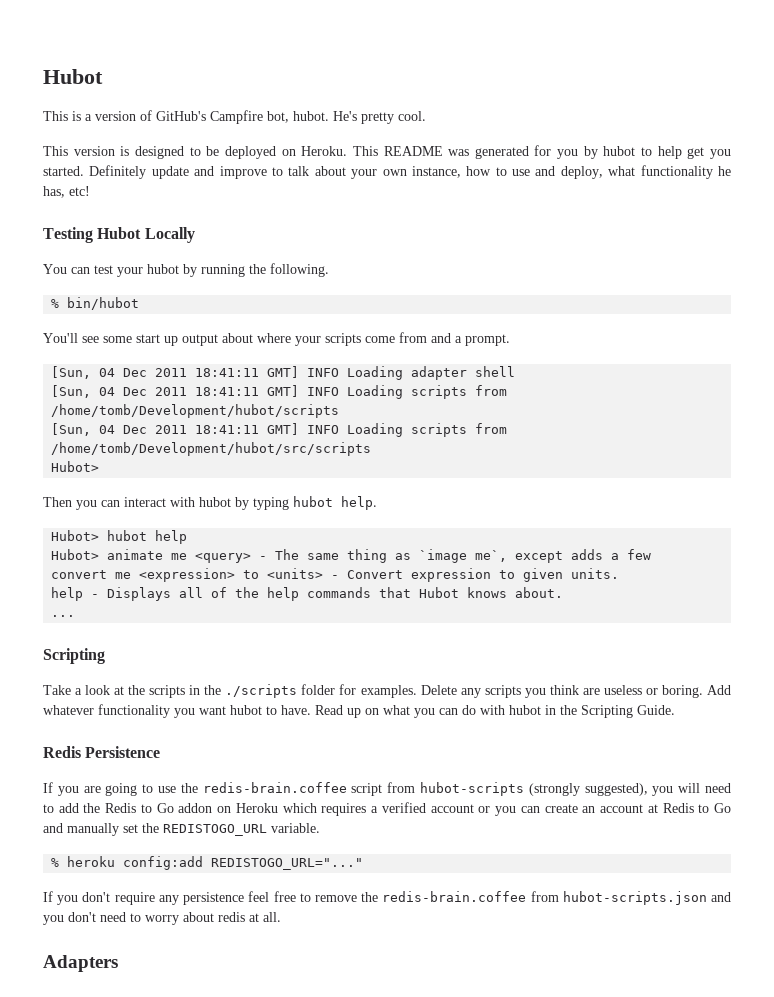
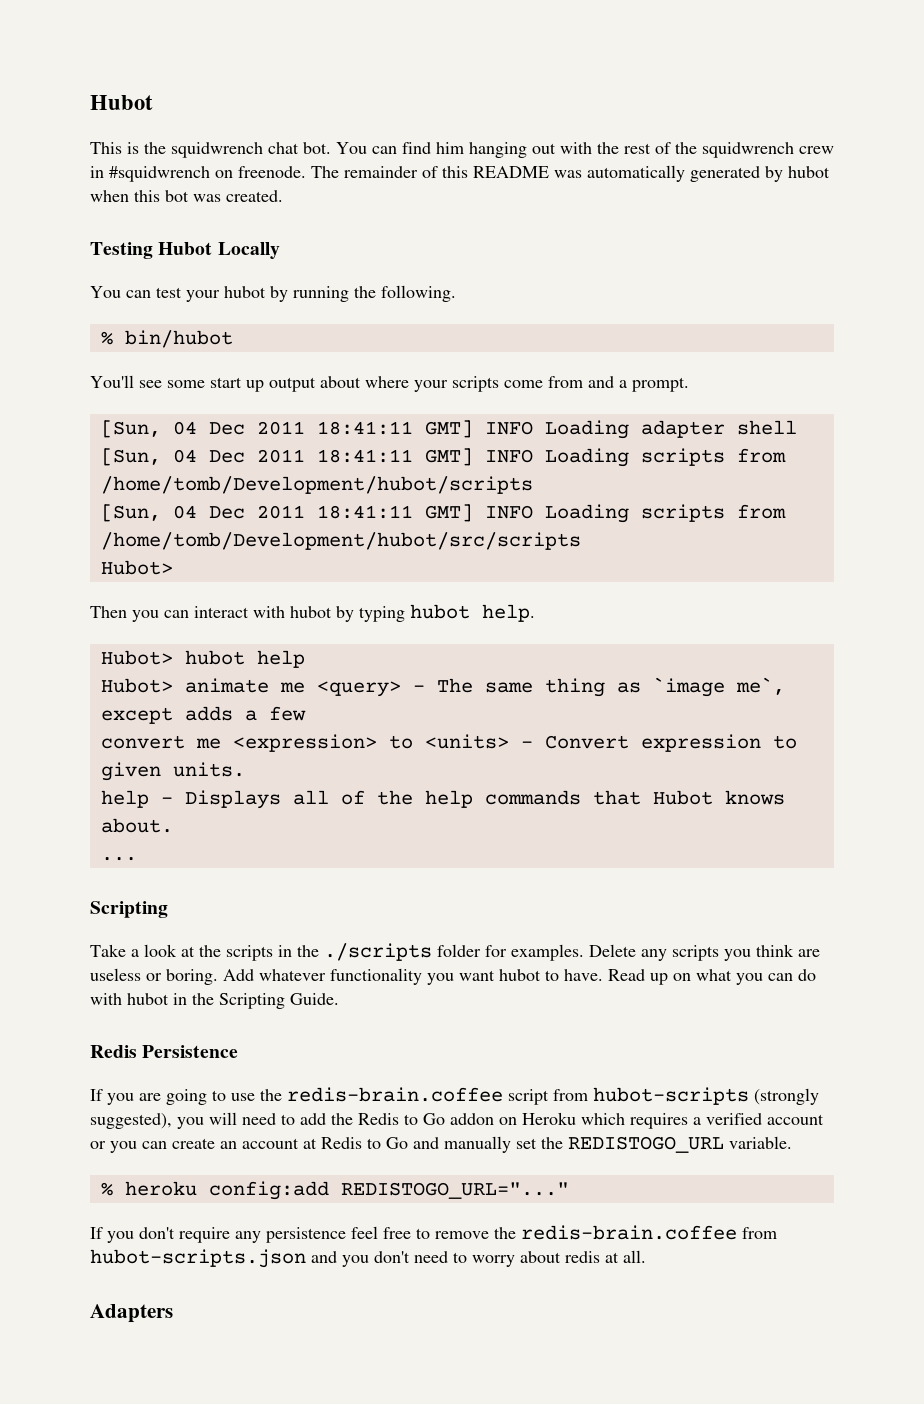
- This is a version of GitHub's Campfire bot, hubot. He's pretty cool.
- This version is designed to be deployed on Heroku. This README was generated for you by hubot to help get you started. Definitely update and improve to talk about your own instance, how to use and deploy, what functionality he has, etc!
+ This is the squidwrench chat bot. You can find him hanging out with the rest of the squidwrench crew in #squidwrench on freenode. The remainder of this README was automatically generated by hubot when this bot was created.

